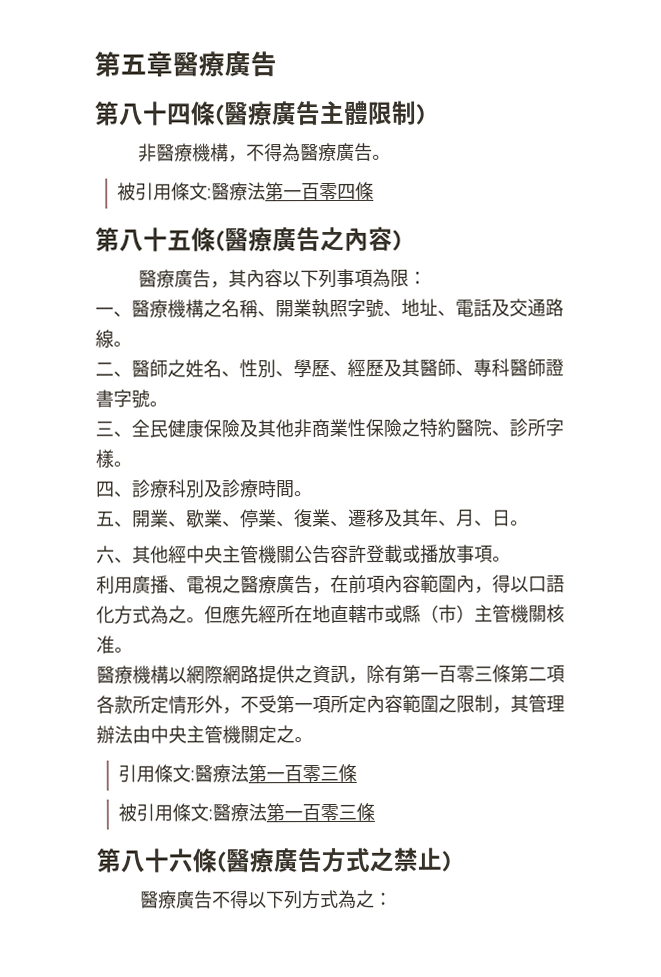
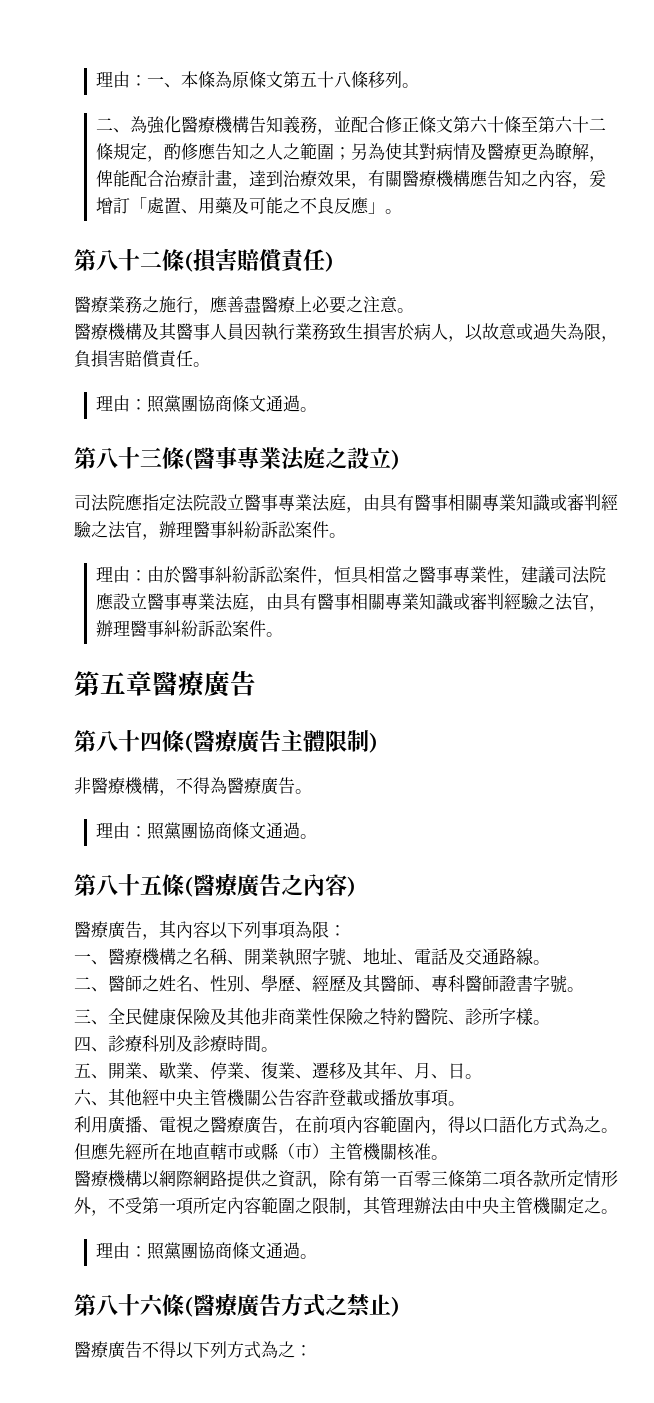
+ 理由：一、本條為原條文第五十八條移列。
+ 二、為強化醫療機構告知義務，並配合修正條文第六十條至第六十二條規定，酌修應告知之人之範圍；另為使其對病情及醫療更為瞭解，俾能配合治療計畫，達到治療效果，有關醫療機構應告知之內容，爰增訂「處置、用藥及可能之不良反應」。
+ 第八十二條(損害賠償責任)
+ 醫療業務之施行，應善盡醫療上必要之注意。
+ 醫療機構及其醫事人員因執行業務致生損害於病人，以故意或過失為限，負損害賠償責任。
+ 理由：照黨團協商條文通過。
+ 第八十三條(醫事專業法庭之設立)
+ 司法院應指定法院設立醫事專業法庭，由具有醫事相關專業知識或審判經驗之法官，辦理醫事糾紛訴訟案件。
+ 理由：由於醫事糾紛訴訟案件，恒具相當之醫事專業性，建議司法院應設立醫事專業法庭，由具有醫事相關專業知識或審判經驗之法官，辦理醫事糾紛訴訟案件。
  非醫療機構，不得為醫療廣告。
- 被引用條文:醫療法第一百零四條
+ 理由：照黨團協商條文通過。
  醫療機構以網際網路提供之資訊，除有第一百零三條第二項各款所定情形外，不受第一項所定內容範圍之限制，其管理辦法由中央主管機關定之。
- 引用條文:醫療法第一百零三條
- 被引用條文:醫療法第一百零三條
+ 理由：照黨團協商條文通過。

